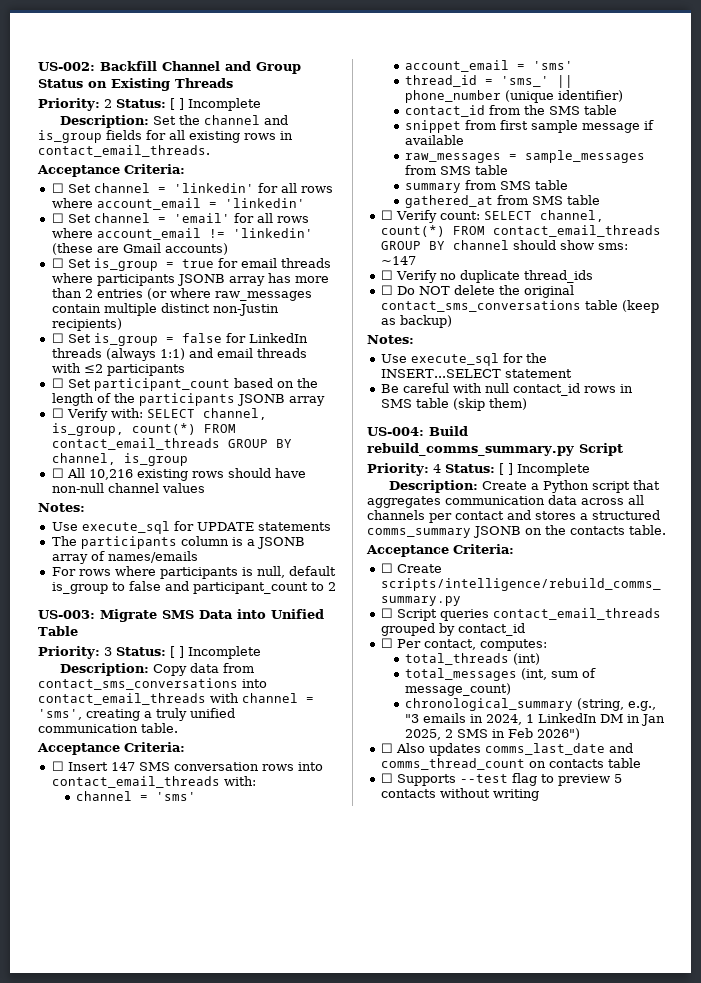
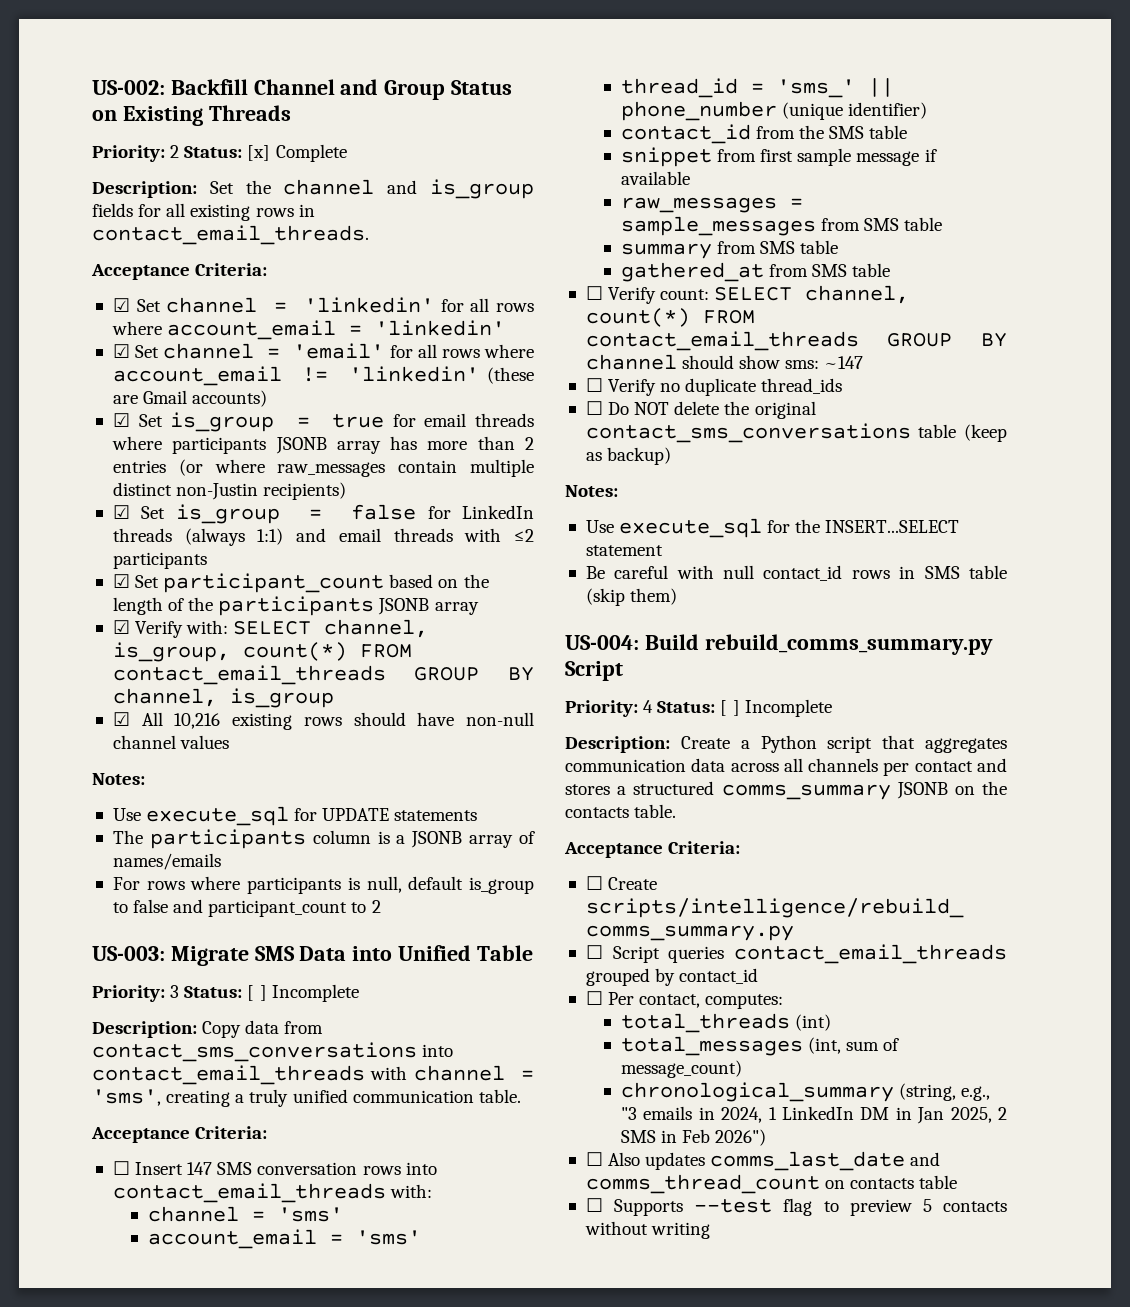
- Priority: 2 Status: [ ] Incomplete
+ Priority: 2 Status: [x] Complete
- ☐ Set channel = 'linkedin' for all rows where account_email = 'linkedin'
+ ☑ Set channel = 'linkedin' for all rows where account_email = 'linkedin'
- ☐ Set channel = 'email' for all rows where account_email != 'linkedin' (these are Gmail accounts)
+ ☑ Set channel = 'email' for all rows where account_email != 'linkedin' (these are Gmail accounts)
- ☐ Set is_group = true for email threads where participants JSONB array has more than 2 entries (or where raw_messages contain multiple distinct non-Justin recipients)
+ ☑ Set is_group = true for email threads where participants JSONB array has more than 2 entries (or where raw_messages contain multiple distinct non-Justin recipients)
- ☐ Set is_group = false for LinkedIn threads (always 1:1) and email threads with ≤2 participants
+ ☑ Set is_group = false for LinkedIn threads (always 1:1) and email threads with ≤2 participants
- ☐ Set participant_count based on the length of the participants JSONB array
+ ☑ Set participant_count based on the length of the participants JSONB array
- ☐ Verify with: SELECT channel, is_group, count(*) FROM contact_email_threads GROUP BY channel, is_group
+ ☑ Verify with: SELECT channel, is_group, count(*) FROM contact_email_threads GROUP BY channel, is_group
- ☐ All 10,216 existing rows should have non-null channel values
+ ☑ All 10,216 existing rows should have non-null channel values

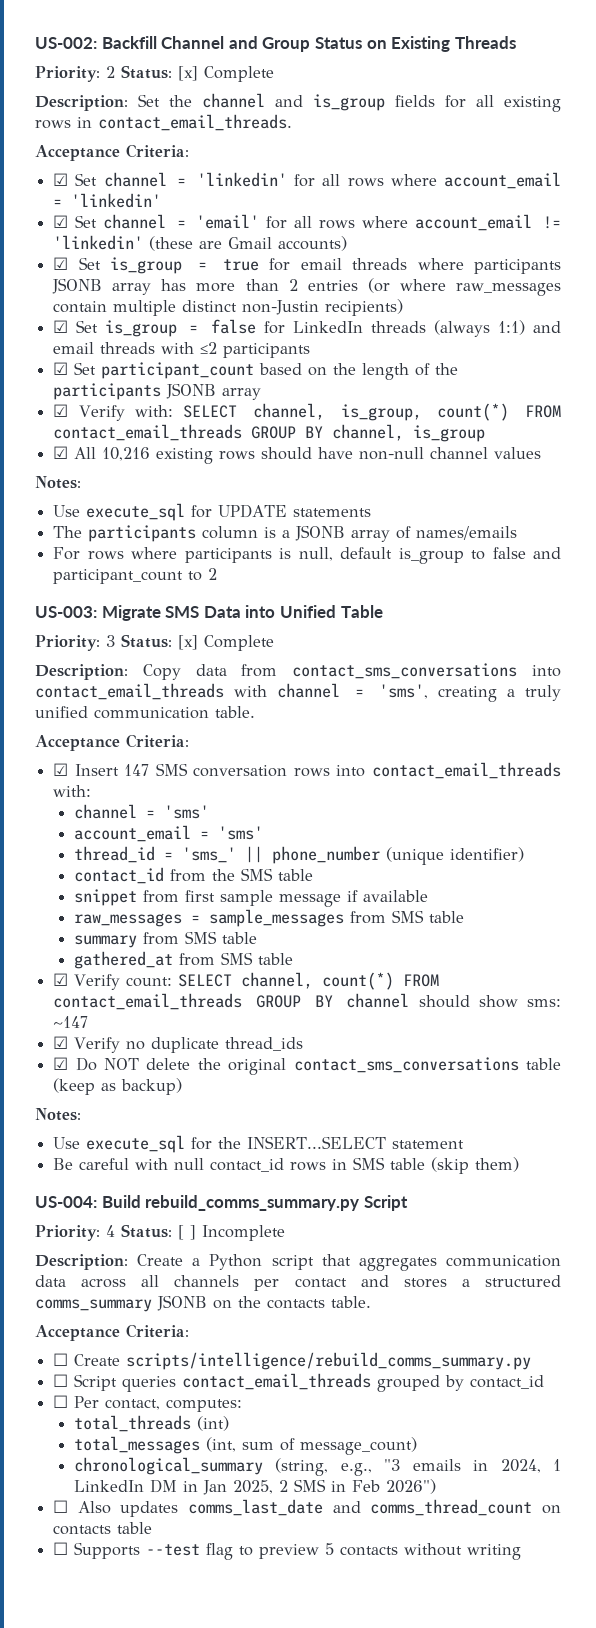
- Priority: 3 Status: [ ] Incomplete
+ Priority: 3 Status: [x] Complete
- ☐ Insert 147 SMS conversation rows into contact_email_threads with:
+ ☑ Insert 147 SMS conversation rows into contact_email_threads with:
- ☐ Verify count: SELECT channel, count(*) FROM contact_email_threads GROUP BY channel should show sms: ~147
+ ☑ Verify count: SELECT channel, count(*) FROM contact_email_threads GROUP BY channel should show sms: ~147
- ☐ Verify no duplicate thread_ids
+ ☑ Verify no duplicate thread_ids
- ☐ Do NOT delete the original contact_sms_conversations table (keep as backup)
+ ☑ Do NOT delete the original contact_sms_conversations table (keep as backup)

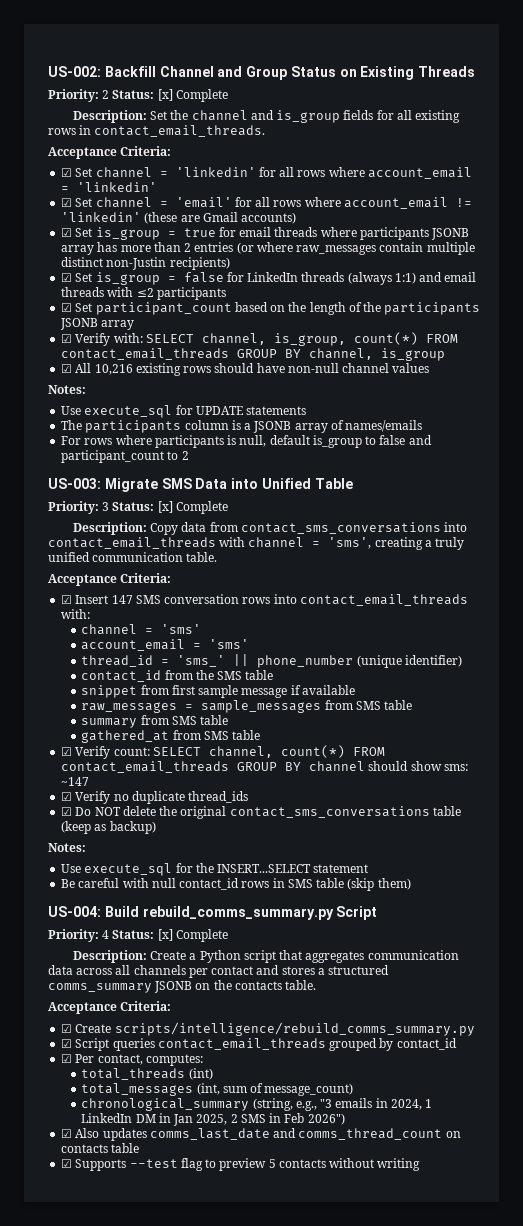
- Priority: 4 Status: [ ] Incomplete
+ Priority: 4 Status: [x] Complete
- ☐ Create scripts/intelligence/rebuild_comms_summary.py
+ ☑ Create scripts/intelligence/rebuild_comms_summary.py
- ☐ Script queries contact_email_threads grouped by contact_id
+ ☑ Script queries contact_email_threads grouped by contact_id
- ☐ Per contact, computes:
+ ☑ Per contact, computes:
- ☐ Also updates comms_last_date and comms_thread_count on contacts table
+ ☑ Also updates comms_last_date and comms_thread_count on contacts table
- ☐ Supports --test flag to preview 5 contacts without writing
+ ☑ Supports --test flag to preview 5 contacts without writing

